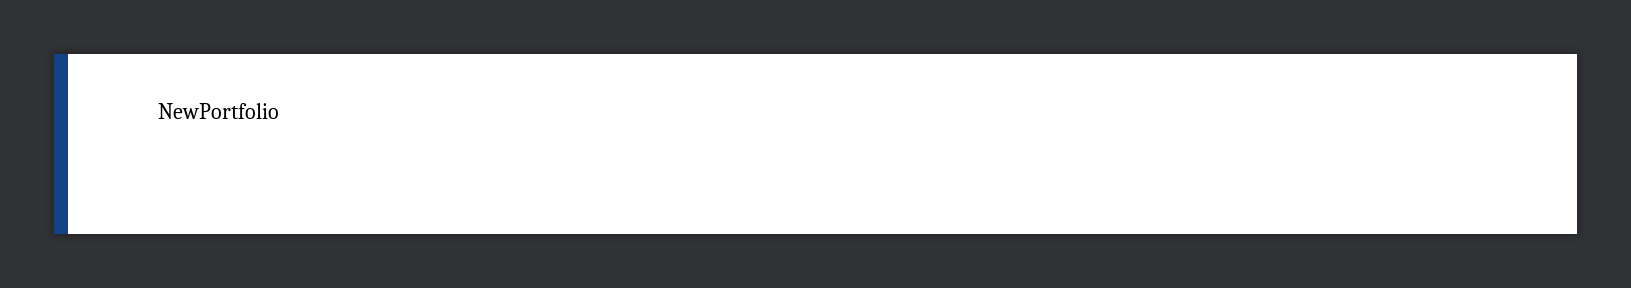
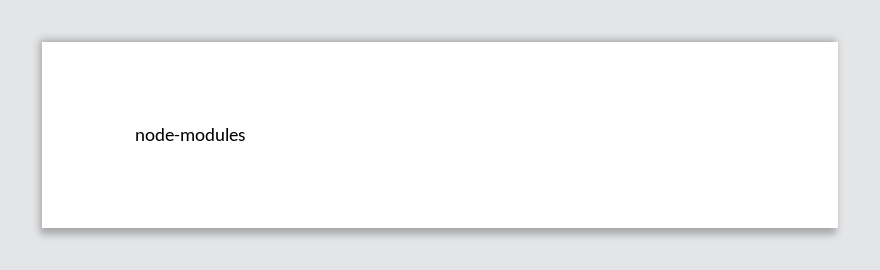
- NewPortfolio
+ node-modules

